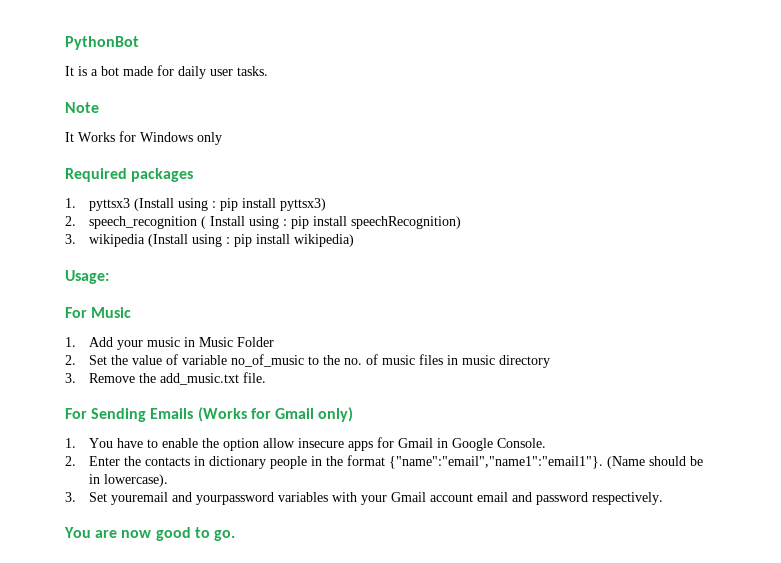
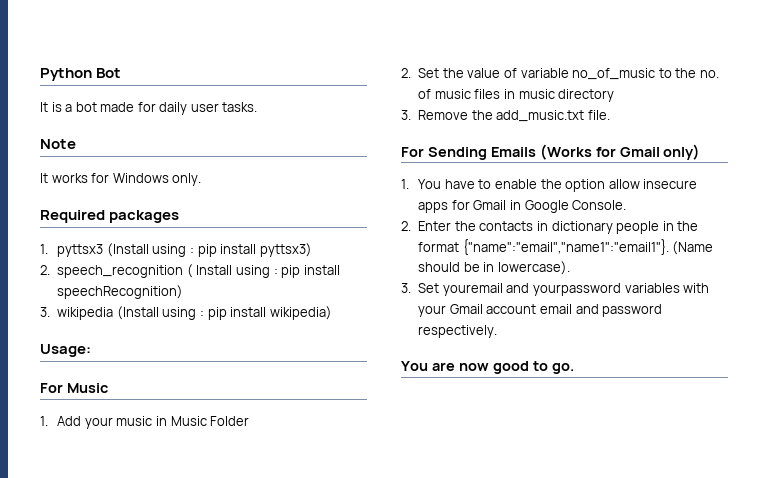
- PythonBot
+ Python Bot
- It Works for Windows only
+ It works for Windows only.

